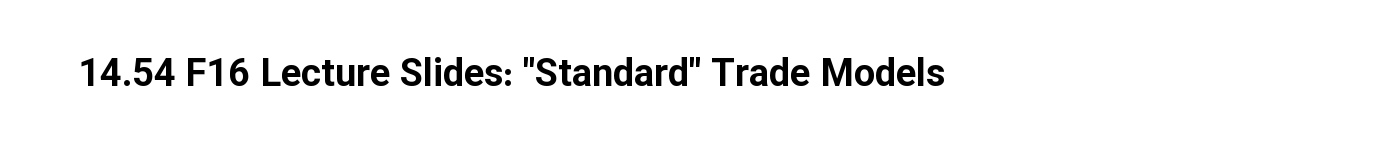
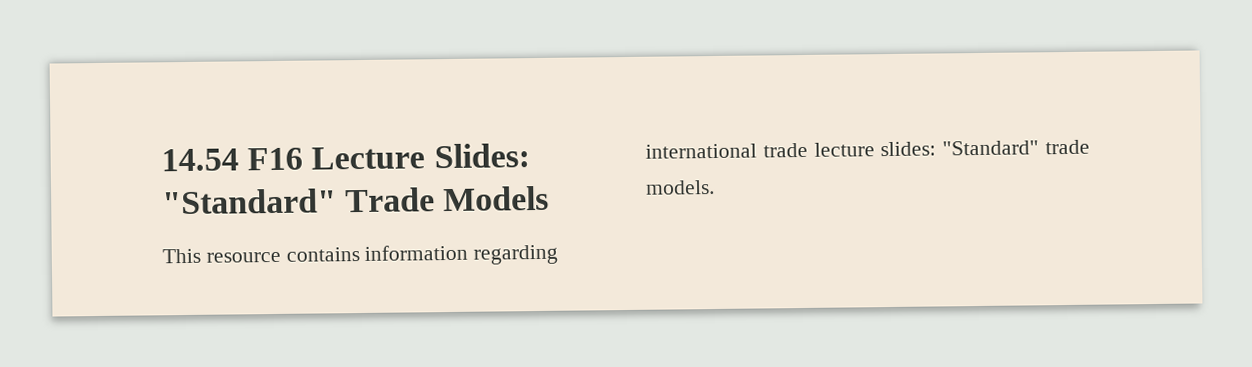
+ This resource contains information regarding international trade lecture slides: "Standard" trade models.

